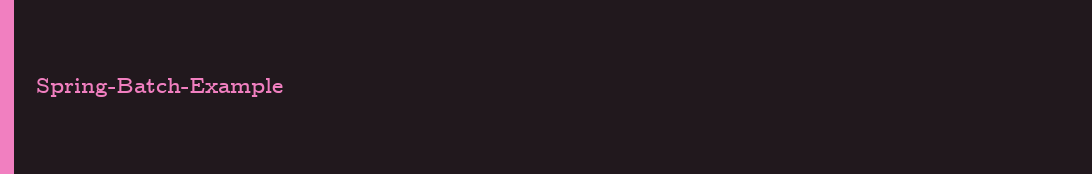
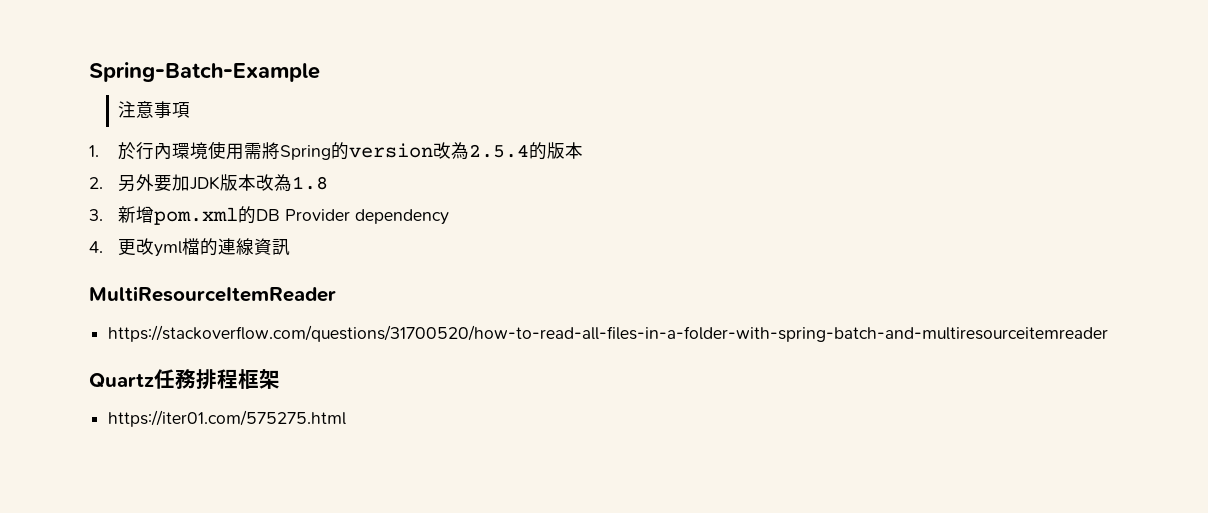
+ 注意事項
+ 1.於行內環境使用需將Spring的version改為2.5.4的版本
+ 2.另外要加JDK版本改為1.8
+ 3.新增pom.xml的DB Provider dependency
+ 4.更改yml檔的連線資訊
+ MultiResourceItemReader
+ https://stackoverflow.com/questions/31700520/how-to-read-all-files-in-a-folder-with-spring-batch-and-multiresourceitemreader
+ Quartz任務排程框架
+ https://iter01.com/575275.html

